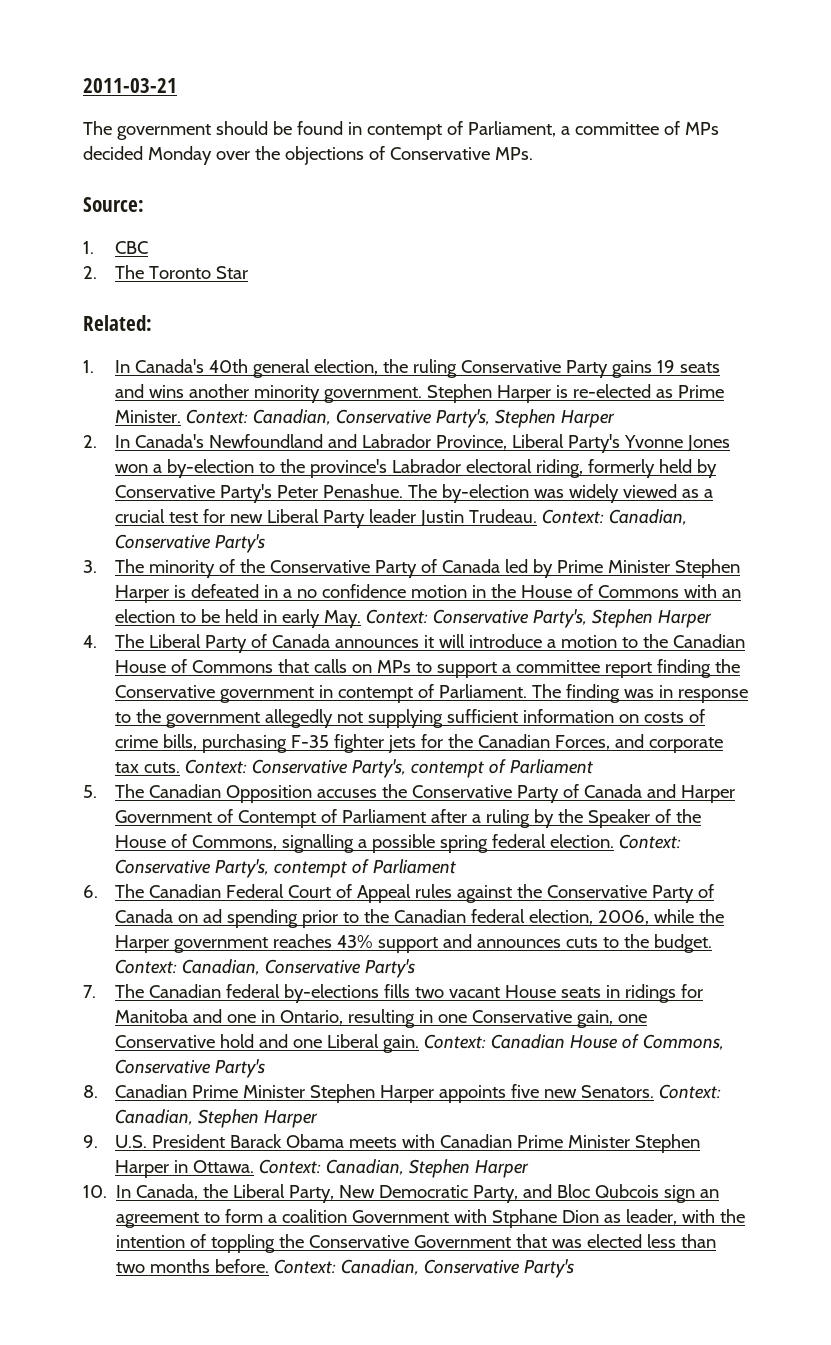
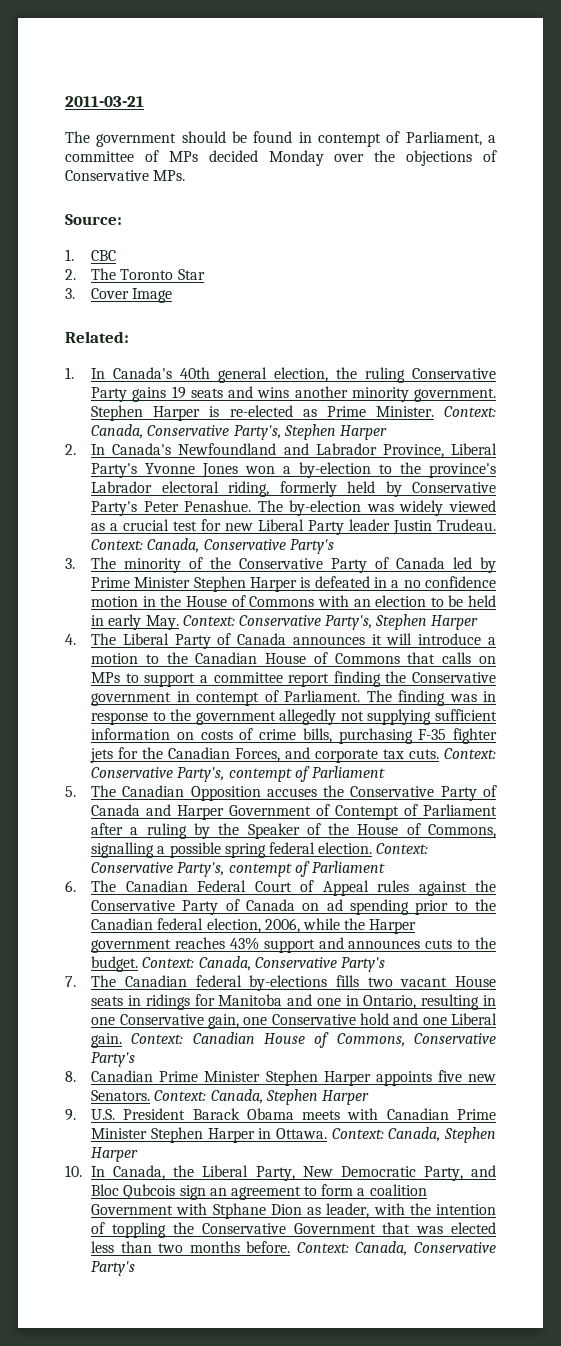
+ 3. Cover Image
- Context: Canadian, Conservative Party's, Stephen Harper
+ Context: Canada, Conservative Party's, Stephen Harper
- The by-election was widely viewed as a crucial test for new Liberal Party leader Justin Trudeau. Context: Canadian, Conservative Party's
+ The by-election was widely viewed as a crucial test for new Liberal Party leader Justin Trudeau. Context: Canada, Conservative Party's
- 6. The Canadian Federal Court of Appeal rules against the Conservative Party of Canada on ad spending prior to the Canadian federal election, 2006, while the Harper government reaches 43% support and announces cuts to the budget. Context: Canadian, Conservative Party's
+ 6. The Canadian Federal Court of Appeal rules against the Conservative Party of Canada on ad spending prior to the Canadian federal election, 2006, while the Harper government reaches 43% support and announces cuts to the budget. Context: Canada, Conservative Party's
- 8. Canadian Prime Minister Stephen Harper appoints five new Senators. Context: Canadian, Stephen Harper
+ 8. Canadian Prime Minister Stephen Harper appoints five new Senators. Context: Canada, Stephen Harper
- 9. U.S. President Barack Obama meets with Canadian Prime Minister Stephen Harper in Ottawa. Context: Canadian, Stephen Harper
+ 9. U.S. President Barack Obama meets with Canadian Prime Minister Stephen Harper in Ottawa. Context: Canada, Stephen Harper
- 10. In Canada, the Liberal Party, New Democratic Party, and Bloc Qubcois sign an agreement to form a coalition Government with Stphane Dion as leader, with the intention of toppling the Conservative Government that was elected less than two months before. Context: Canadian, Conservative Party's
+ 10. In Canada, the Liberal Party, New Democratic Party, and Bloc Qubcois sign an agreement to form a coalition Government with Stphane Dion as leader, with the intention of toppling the Conservative Government that was elected less than two months before. Context: Canada, Conservative Party's

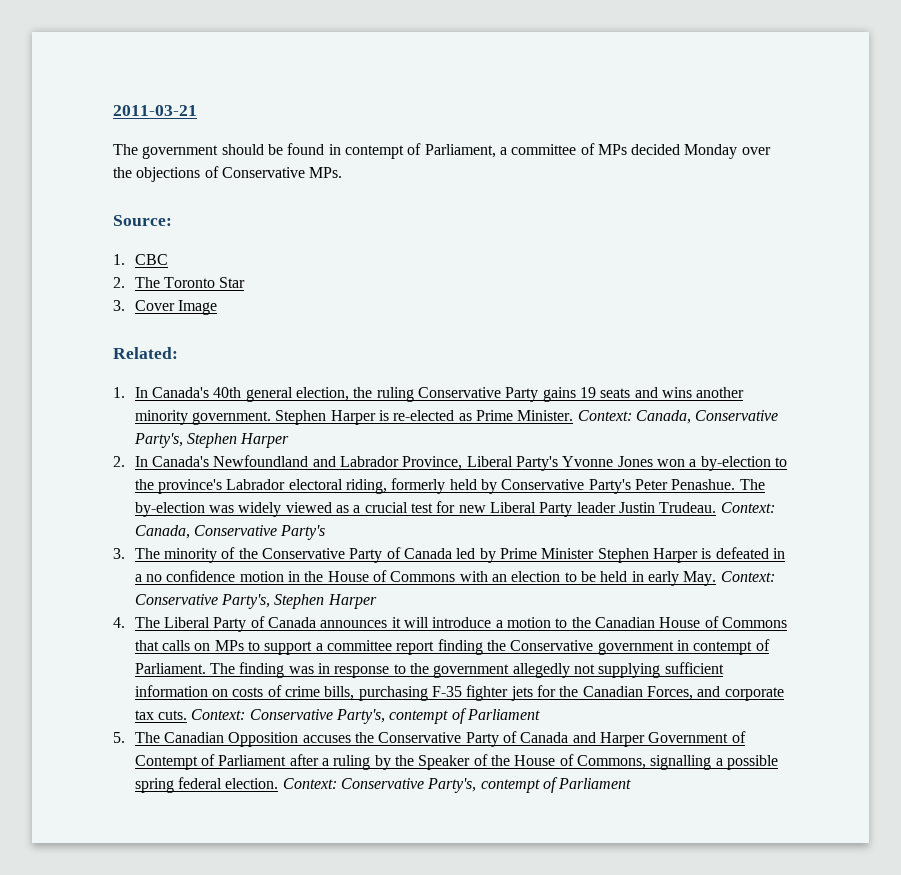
- 6. The Canadian Federal Court of Appeal rules against the Conservative Party of Canada on ad spending prior to the Canadian federal election, 2006, while the Harper government reaches 43% support and announces cuts to the budget. Context: Canada, Conservative Party's
- 7. The Canadian federal by-elections fills two vacant House seats in ridings for Manitoba and one in Ontario, resulting in one Conservative gain, one Conservative hold and one Liberal gain. Context: Canadian House of Commons, Conservative Party's
- 8. Canadian Prime Minister Stephen Harper appoints five new Senators. Context: Canada, Stephen Harper
- 9. U.S. President Barack Obama meets with Canadian Prime Minister Stephen Harper in Ottawa. Context: Canada, Stephen Harper
- 10. In Canada, the Liberal Party, New Democratic Party, and Bloc Qubcois sign an agreement to form a coalition Government with Stphane Dion as leader, with the intention of toppling the Conservative Government that was elected less than two months before. Context: Canada, Conservative Party's

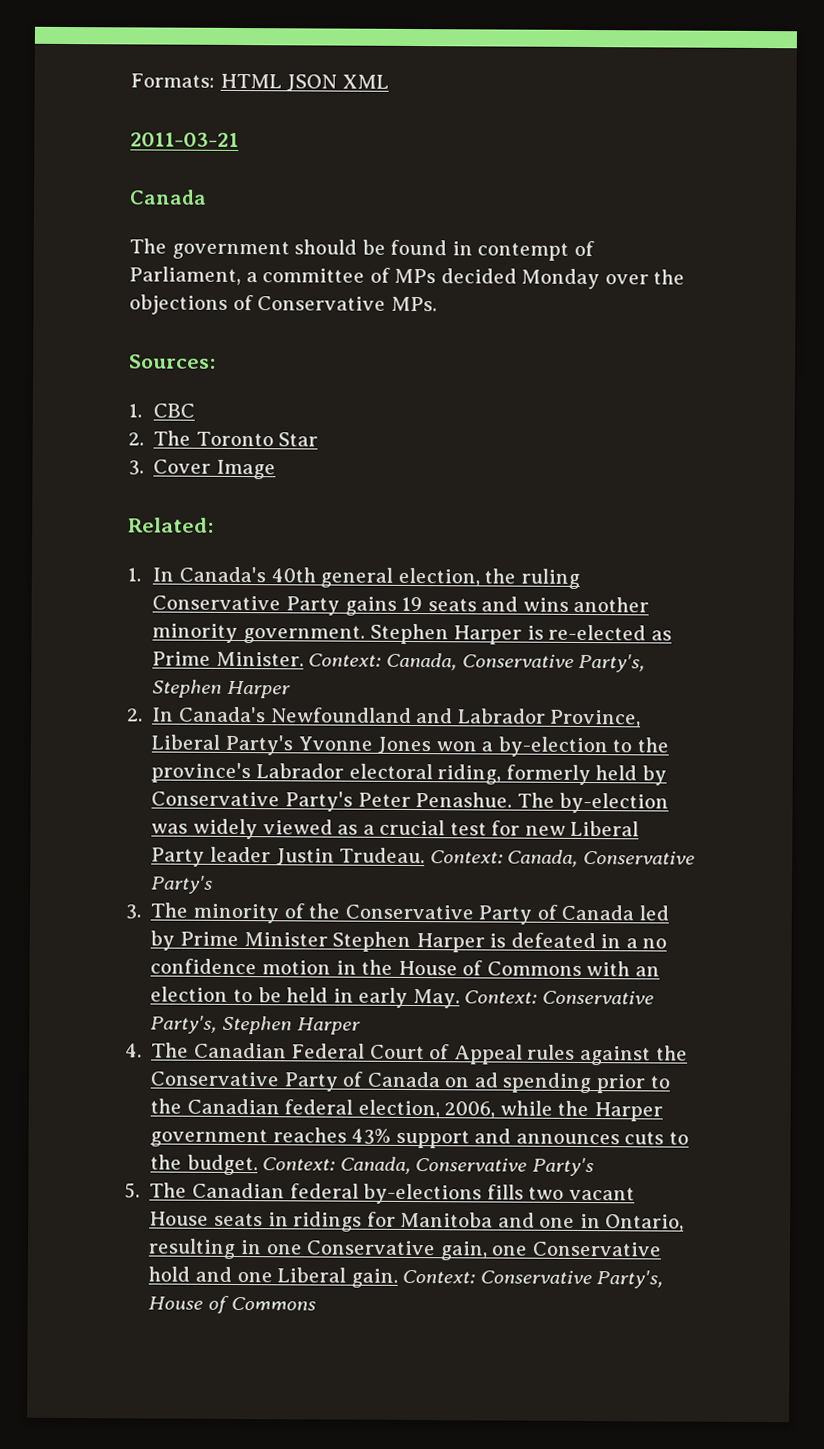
+ Formats: HTML JSON XML
  2011-03-21
+ Canada
- Source:
+ Sources:
- 4. The Liberal Party of Canada announces it will introduce a motion to the Canadian House of Commons that calls on MPs to support a committee report finding the Conservative government in contempt of Parliament. The finding was in response to the government allegedly not supplying sufficient information on costs of crime bills, purchasing F-35 fighter jets for the Canadian Forces, and corporate tax cuts. Context: Conservative Party's, contempt of Parliament
- 5. The Canadian Opposition accuses the Conservative Party of Canada and Harper Government of Contempt of Parliament after a ruling by the Speaker of the House of Commons, signalling a possible spring federal election. Context: Conservative Party's, contempt of Parliament
+ 4. The Canadian Federal Court of Appeal rules against the Conservative Party of Canada on ad spending prior to the Canadian federal election, 2006, while the Harper government reaches 43% support and announces cuts to the budget. Context: Canada, Conservative Party's
+ 5. The Canadian federal by-elections fills two vacant House seats in ridings for Manitoba and one in Ontario, resulting in one Conservative gain, one Conservative hold and one Liberal gain. Context: Conservative Party's, House of Commons

